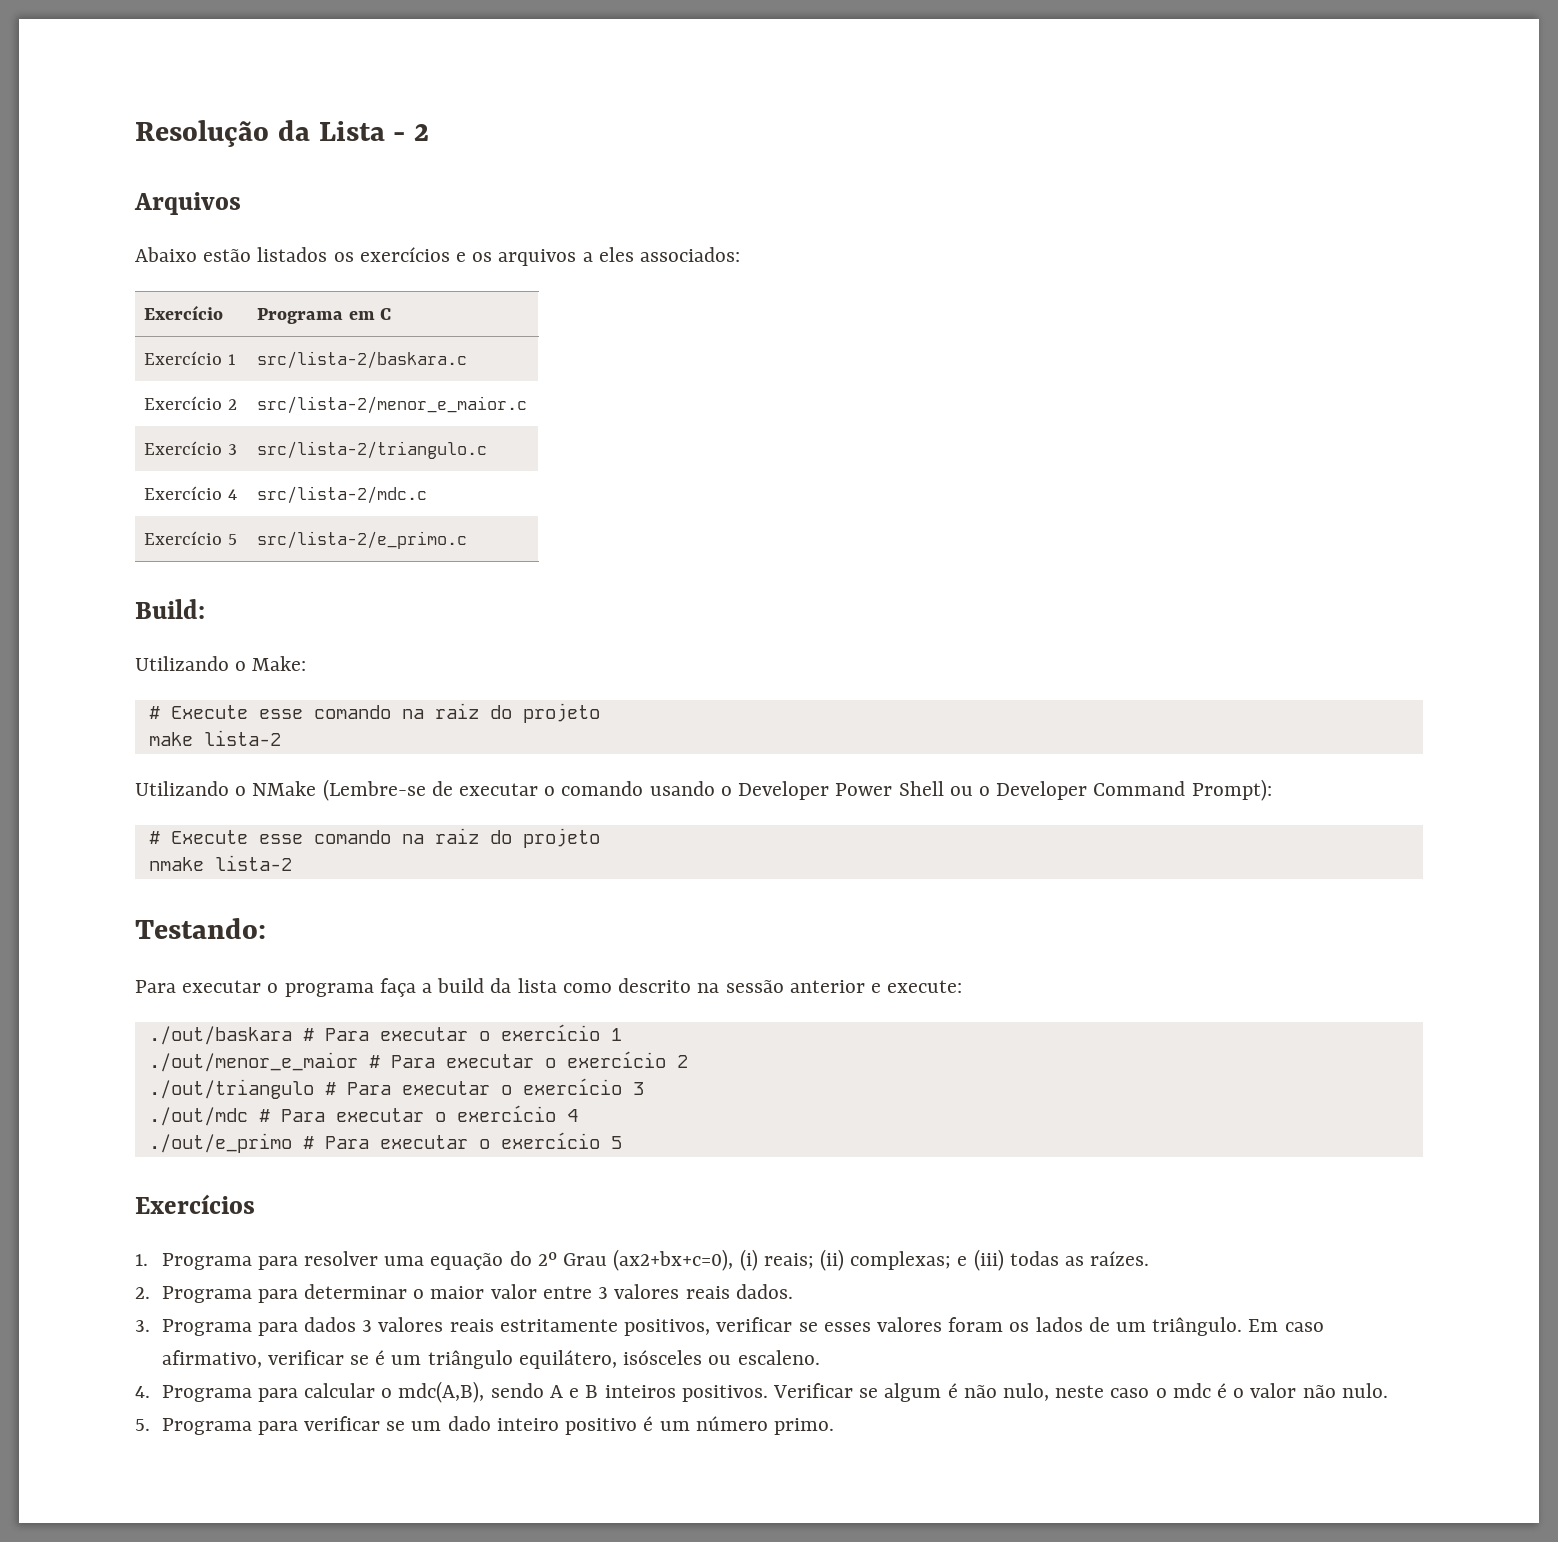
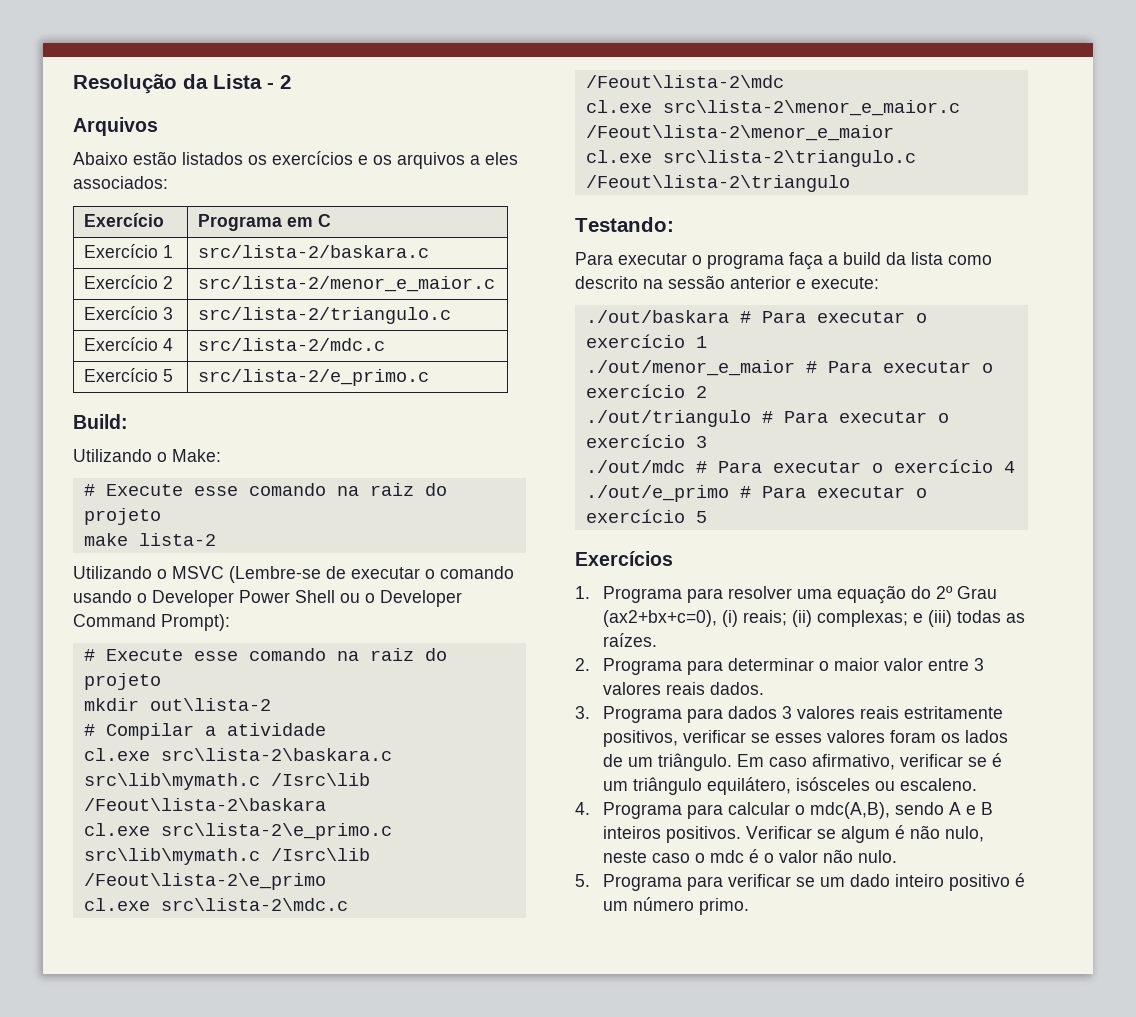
- Utilizando o NMake (Lembre-se de executar o comando usando o Developer Power Shell ou o Developer Command Prompt):
+ Utilizando o MSVC (Lembre-se de executar o comando usando o Developer Power Shell ou o Developer Command Prompt):
- nmake lista-2
+ mkdir out\lista-2
+ # Compilar a atividade
+ cl.exe src\lista-2\baskara.c src\lib\mymath.c /Isrc\lib /Feout\lista-2\baskara
+ cl.exe src\lista-2\e_primo.c src\lib\mymath.c /Isrc\lib /Feout\lista-2\e_primo
+ cl.exe src\lista-2\mdc.c /Feout\lista-2\mdc
+ cl.exe src\lista-2\menor_e_maior.c /Feout\lista-2\menor_e_maior
+ cl.exe src\lista-2\triangulo.c /Feout\lista-2\triangulo

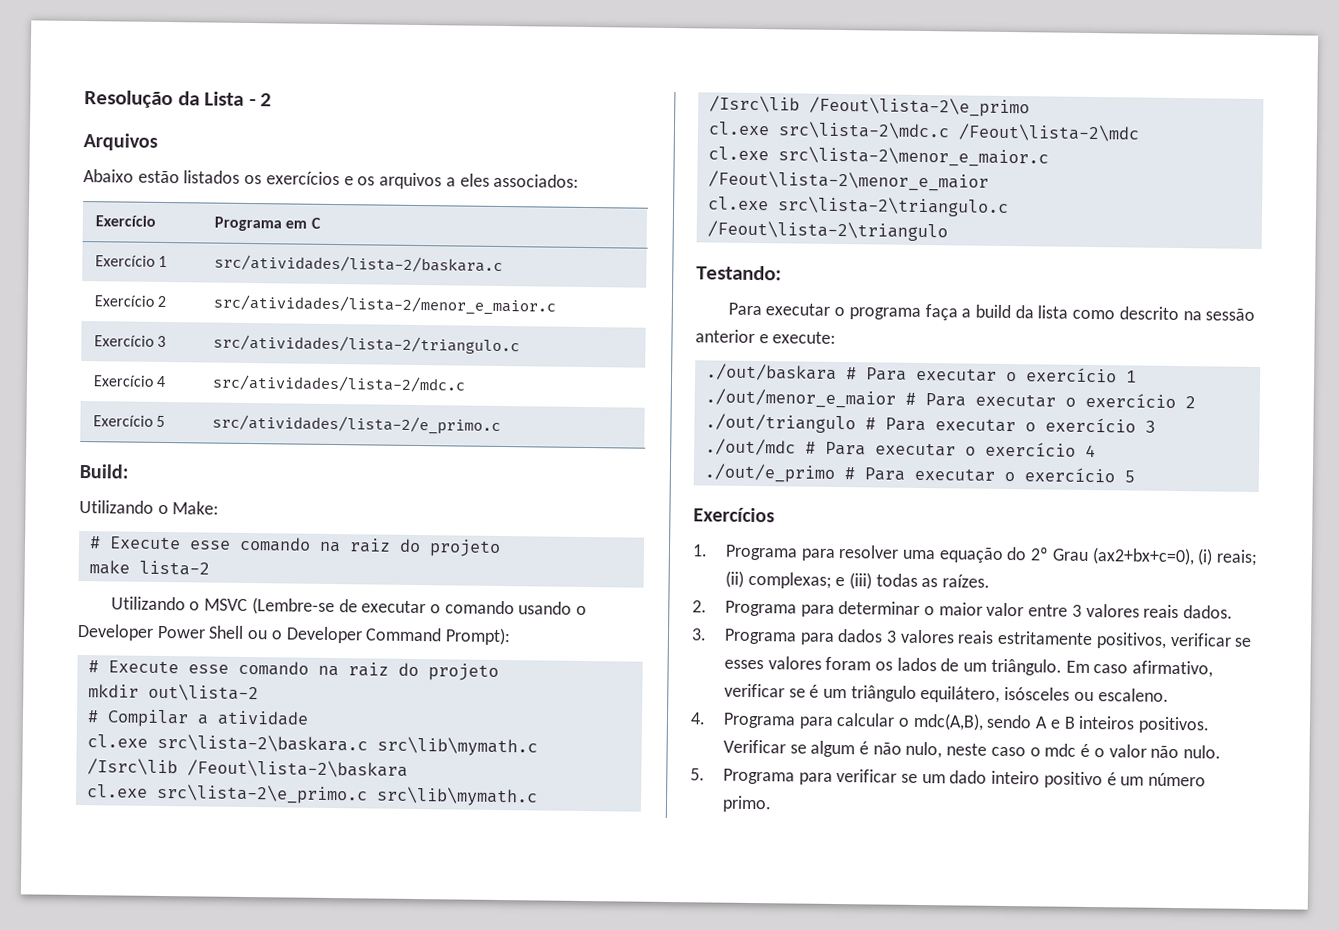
- Exercício 1 | src/lista-2/baskara.c
+ Exercício 1 | src/atividades/lista-2/baskara.c
- Exercício 2 | src/lista-2/menor_e_maior.c
+ Exercício 2 | src/atividades/lista-2/menor_e_maior.c
- Exercício 3 | src/lista-2/triangulo.c
+ Exercício 3 | src/atividades/lista-2/triangulo.c
- Exercício 4 | src/lista-2/mdc.c
+ Exercício 4 | src/atividades/lista-2/mdc.c
- Exercício 5 | src/lista-2/e_primo.c
+ Exercício 5 | src/atividades/lista-2/e_primo.c

